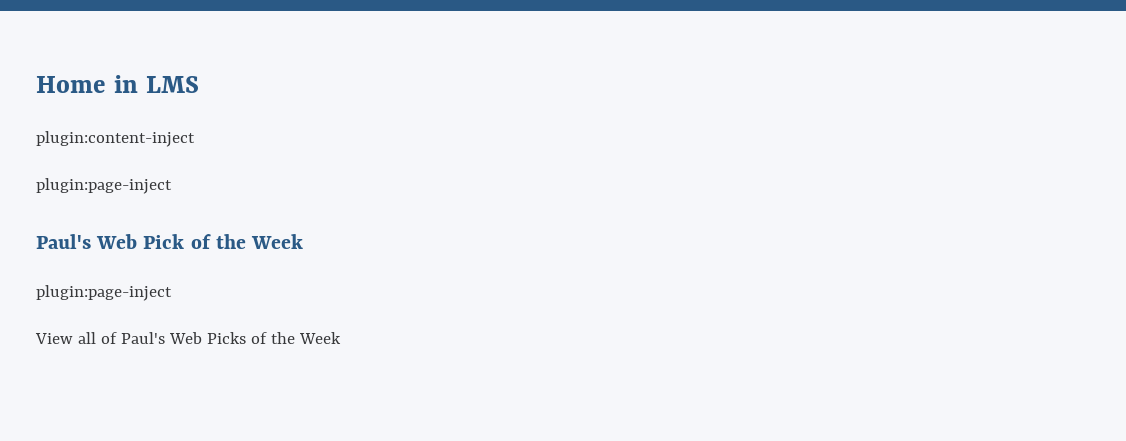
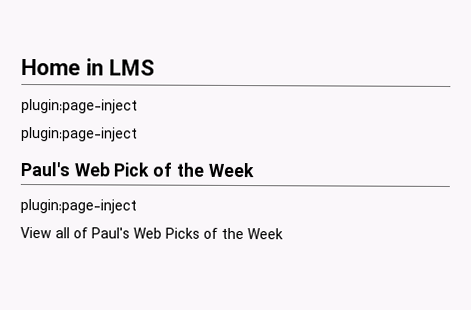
  Home in LMS
- plugin:content-inject
+ plugin:page-inject

